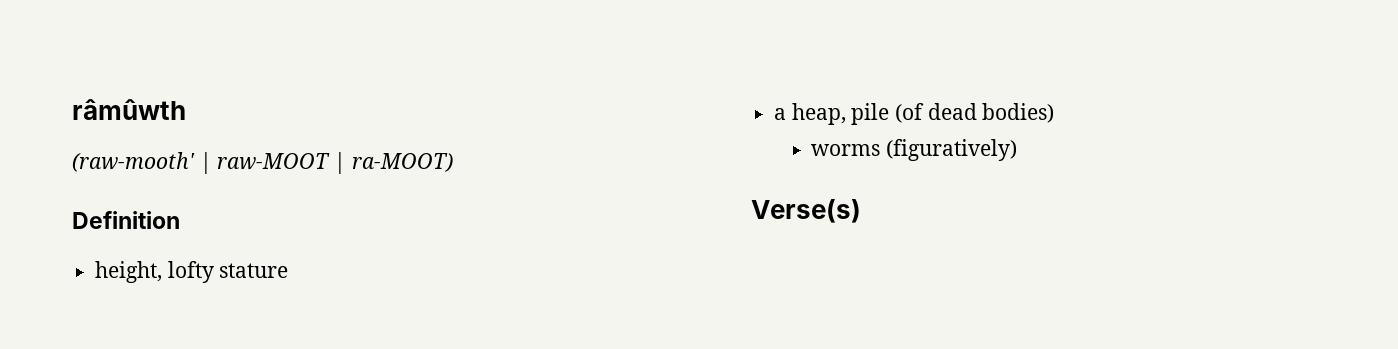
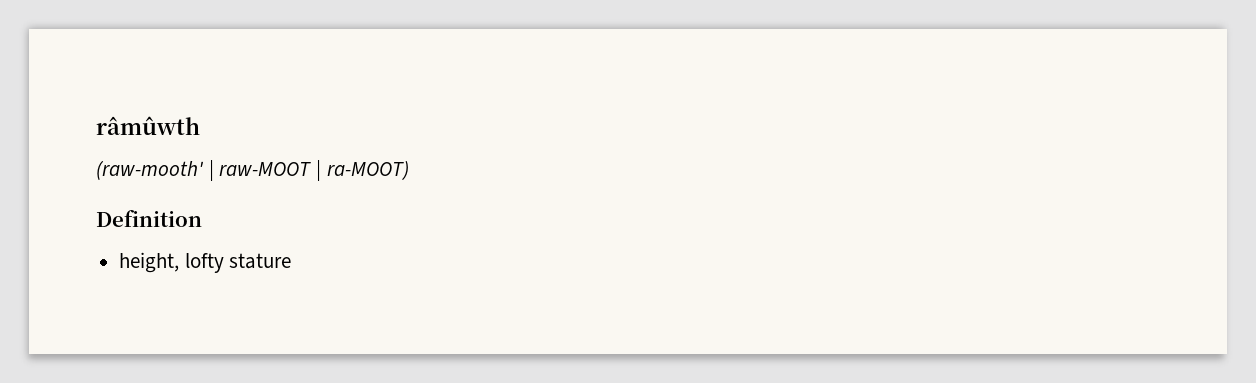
- a heap, pile (of dead bodies)
- worms (figuratively)
- Verse(s)

